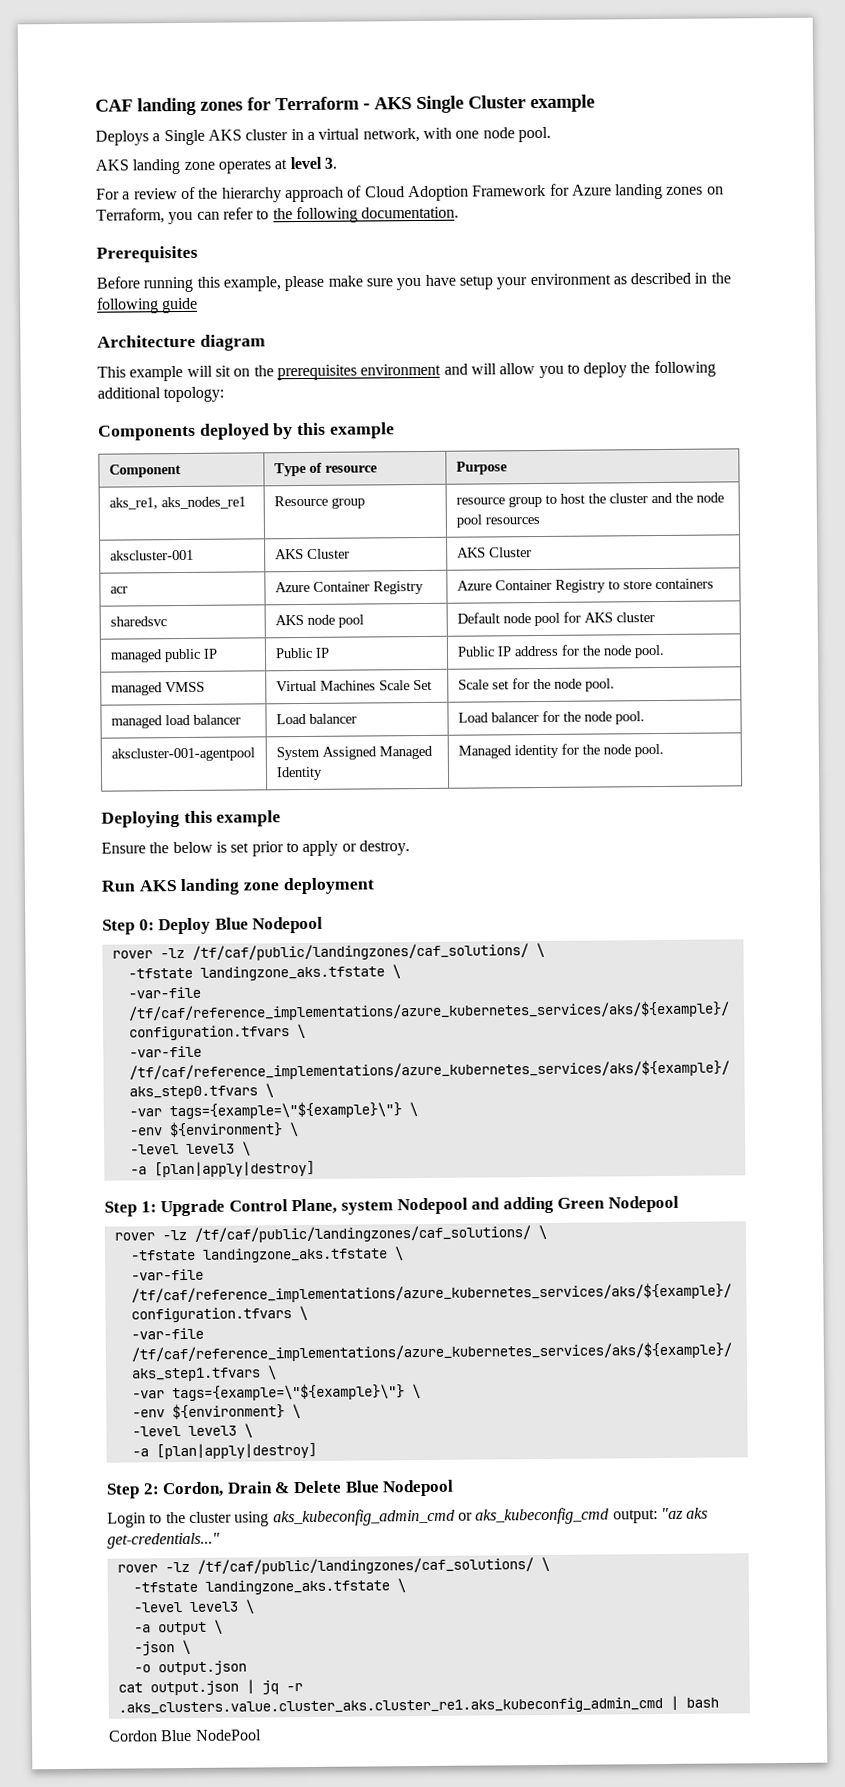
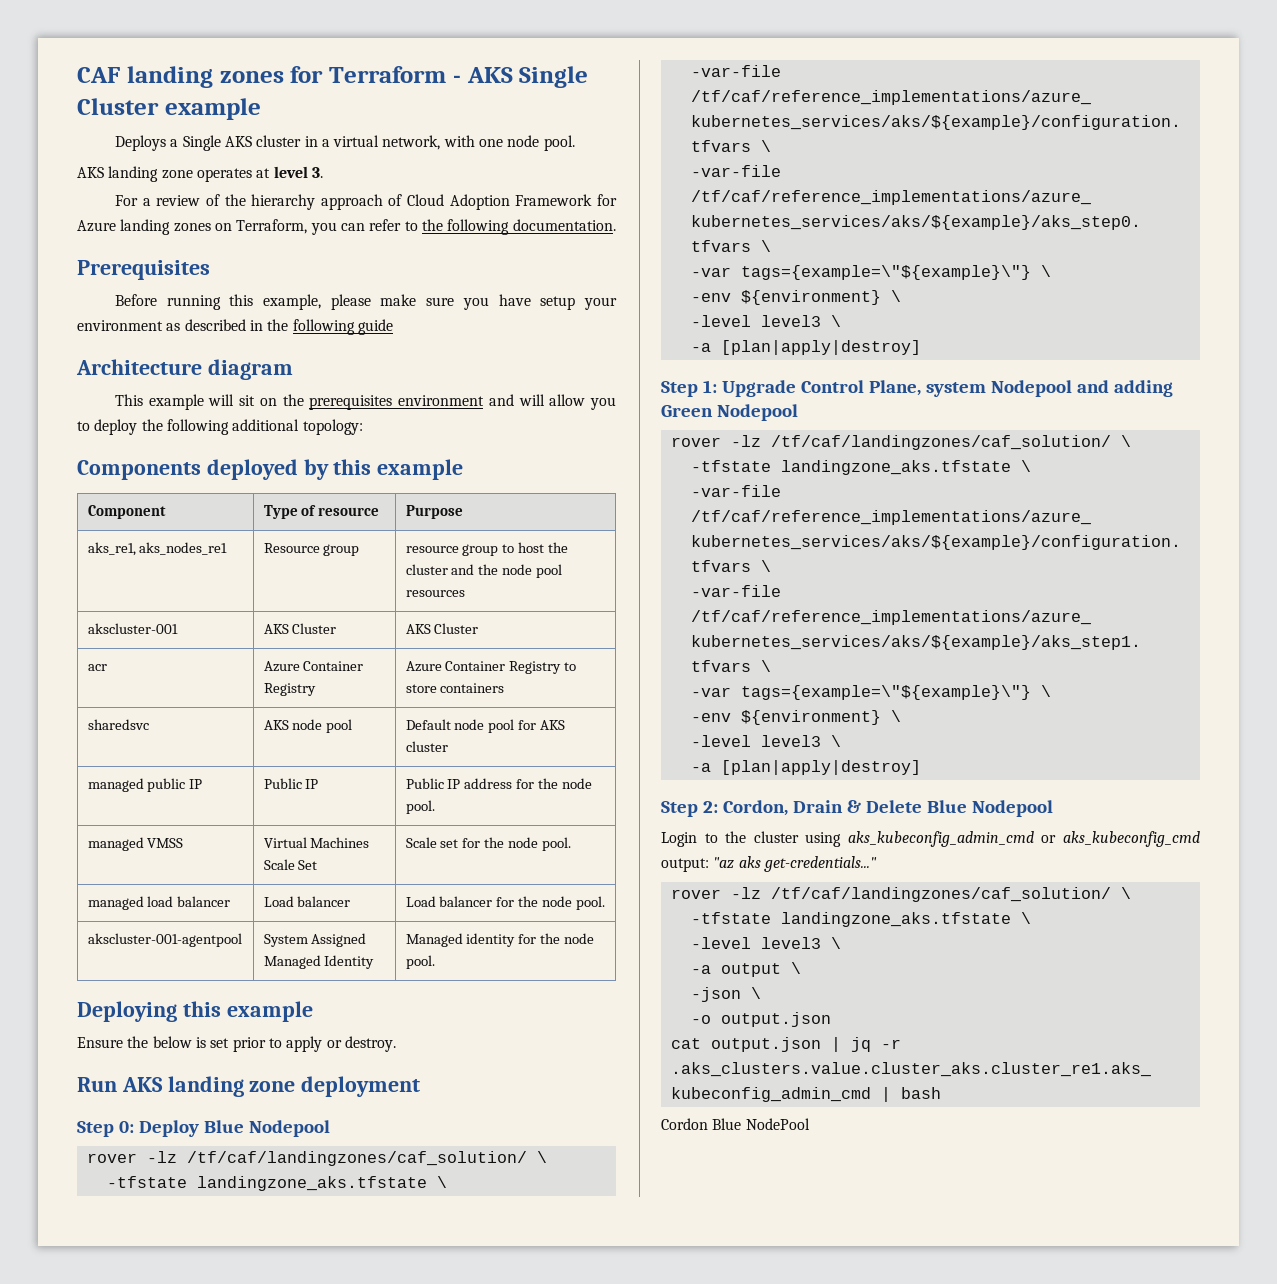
  Step 0: Deploy Blue Nodepool
- rover -lz /tf/caf/public/landingzones/caf_solutions/ \
+ rover -lz /tf/caf/landingzones/caf_solution/ \
  Step 1: Upgrade Control Plane, system Nodepool and adding Green Nodepool
- rover -lz /tf/caf/public/landingzones/caf_solutions/ \
+ rover -lz /tf/caf/landingzones/caf_solution/ \
  Login to the cluster using aks_kubeconfig_admin_cmd or aks_kubeconfig_cmd output: "az aks get-credentials..."
- rover -lz /tf/caf/public/landingzones/caf_solutions/ \
+ rover -lz /tf/caf/landingzones/caf_solution/ \

